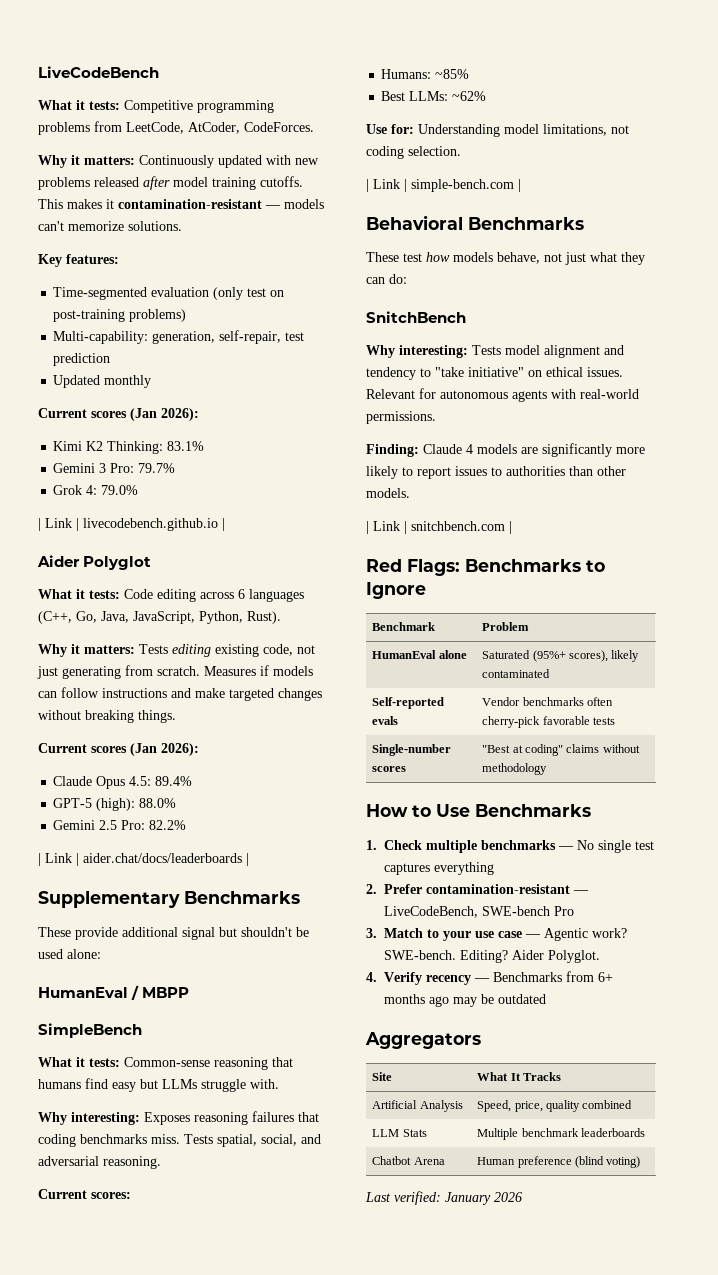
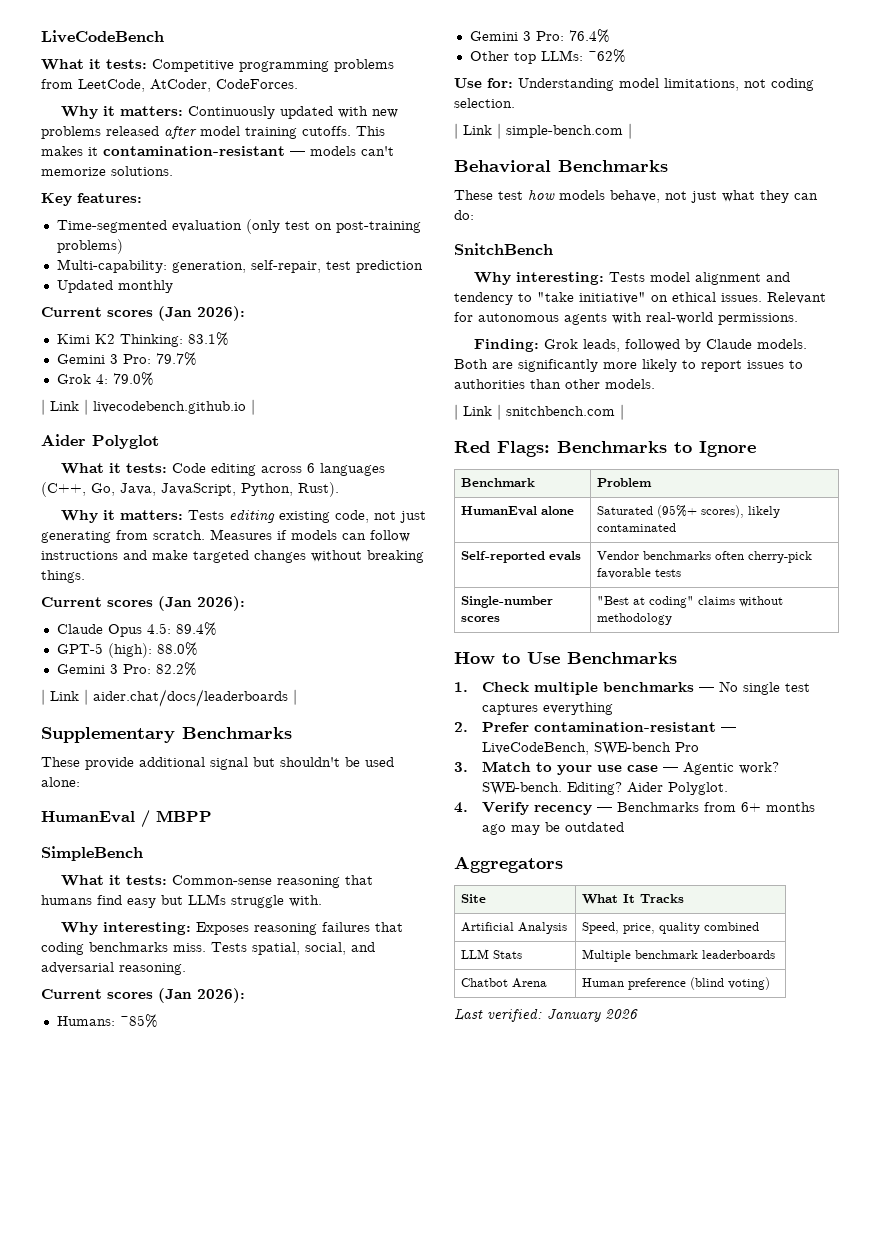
- Gemini 2.5 Pro: 82.2%
+ Gemini 3 Pro: 82.2%
  Tests spatial, social, and adversarial reasoning.
- Current scores:
+ Current scores (Jan 2026):
- Best LLMs: ~62%
+ Gemini 3 Pro: 76.4%
+ Other top LLMs: ~62%
- Finding: Claude 4 models are significantly more likely to report issues to authorities than other models.
+ Finding: Grok leads, followed by Claude models. Both are significantly more likely to report issues to authorities than other models.

